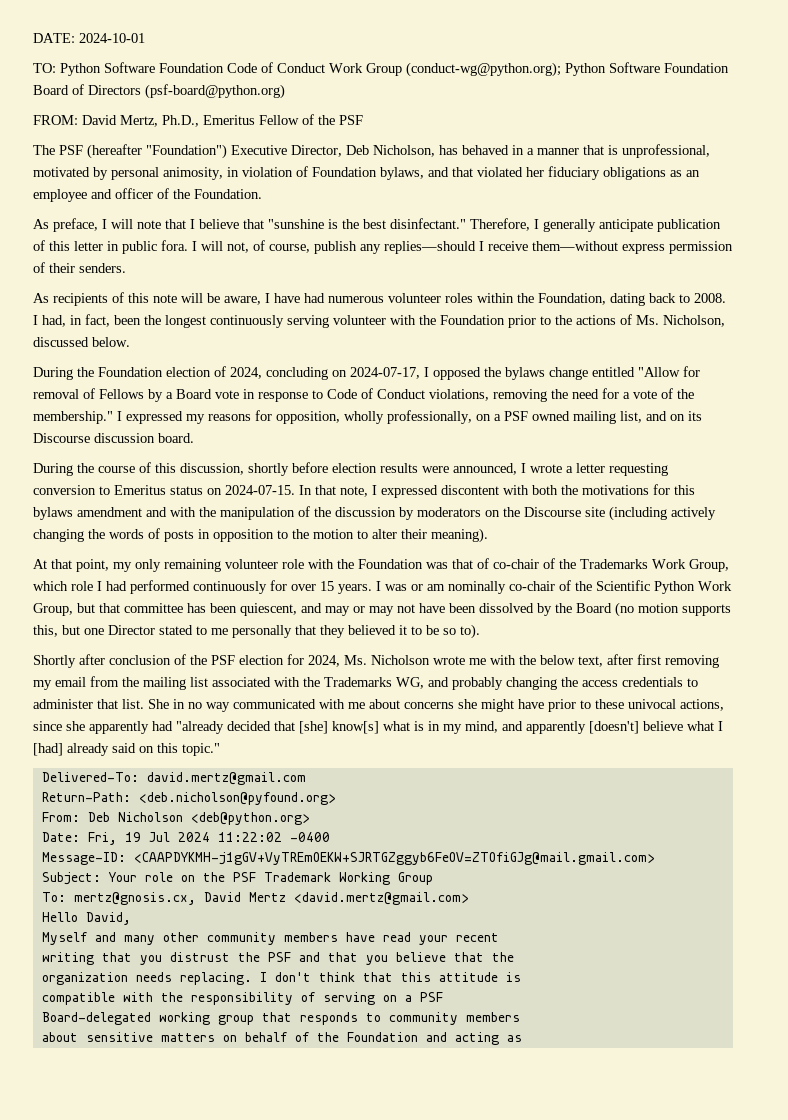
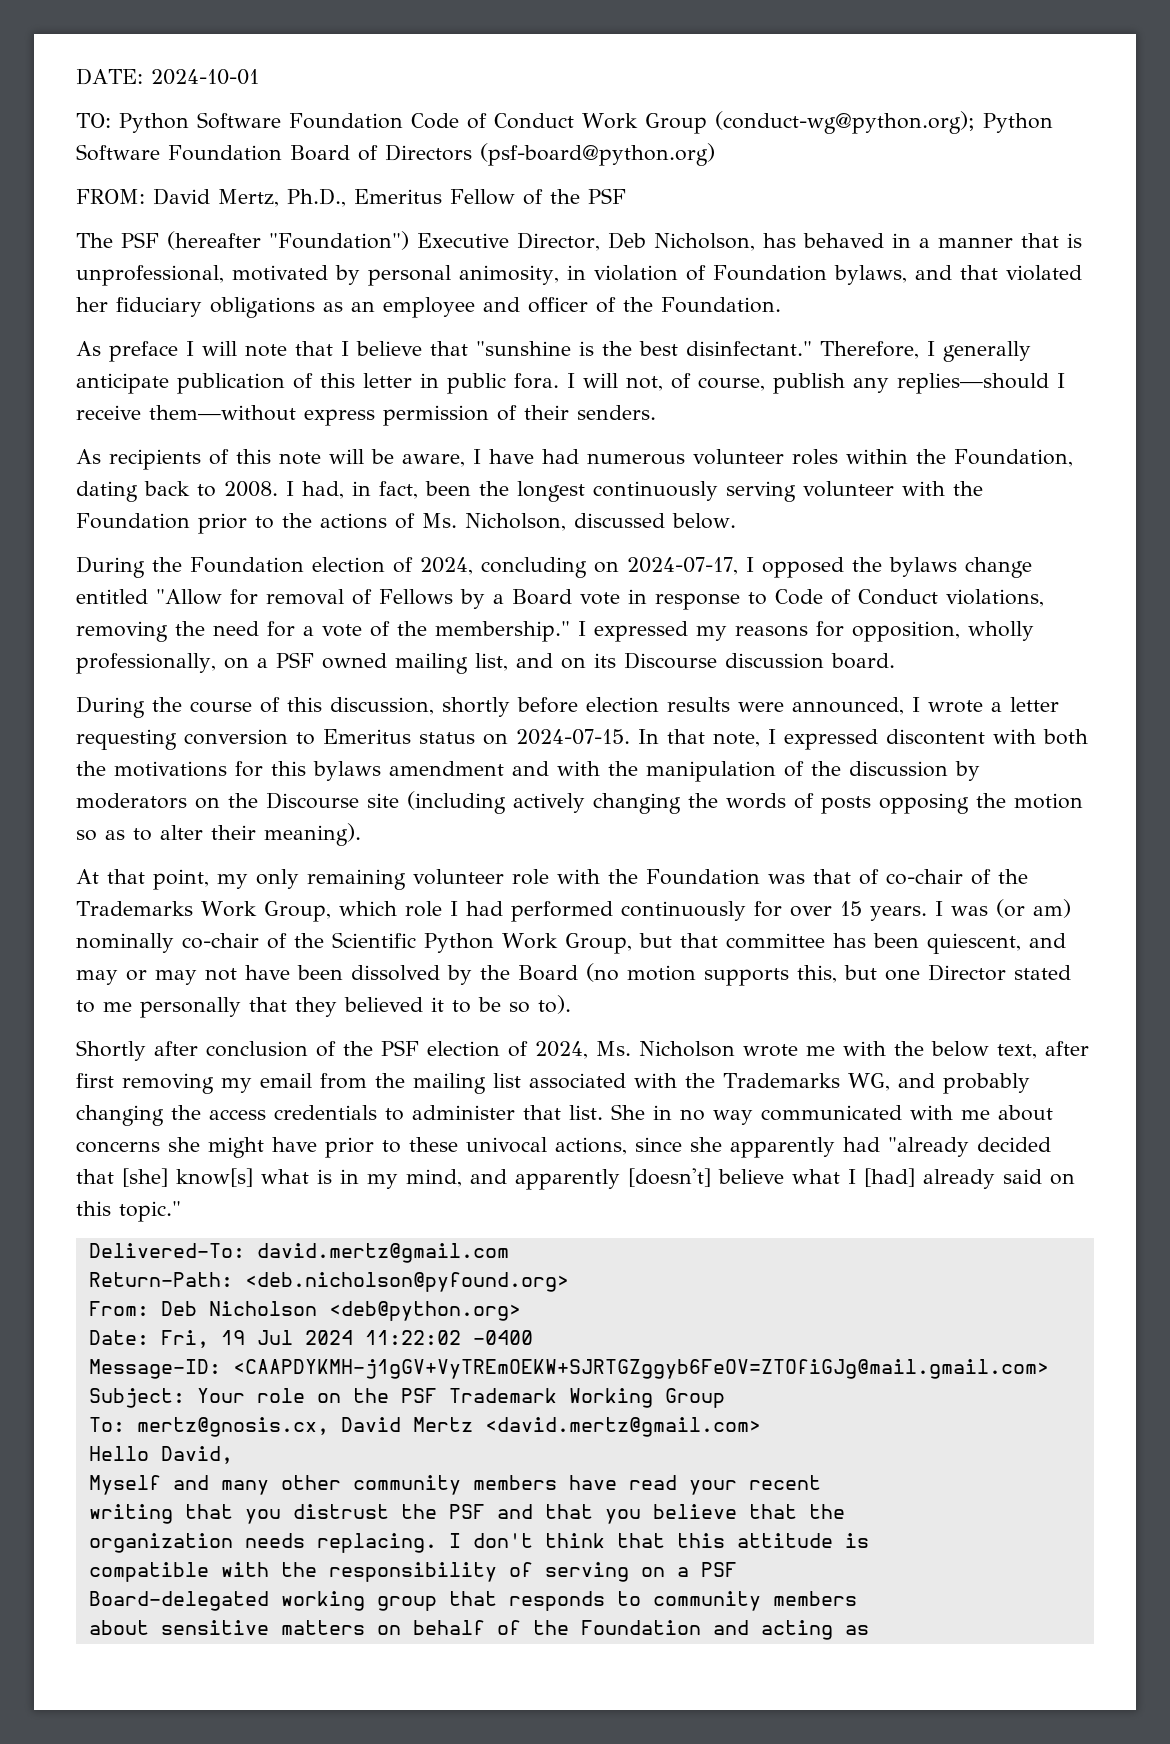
- As preface, I will note that I believe that "sunshine is the best disinfectant."
+ As preface I will note that I believe that "sunshine is the best disinfectant."
- In that note, I expressed discontent with both the motivations for this bylaws amendment and with the manipulation of the discussion by moderators on the Discourse site (including actively changing the words of posts in opposition to the motion to alter their meaning).
+ In that note, I expressed discontent with both the motivations for this bylaws amendment and with the manipulation of the discussion by moderators on the Discourse site (including actively changing the words of posts opposing the motion so as to alter their meaning).
- I was or am nominally co-chair of the Scientific Python Work Group, but that committee has been quiescent, and may or may not have been dissolved by the Board (no motion supports this, but one Director stated to me personally that they believed it to be so to).
+ I was (or am) nominally co-chair of the Scientific Python Work Group, but that committee has been quiescent, and may or may not have been dissolved by the Board (no motion supports this, but one Director stated to me personally that they believed it to be so to).
- Shortly after conclusion of the PSF election for 2024, Ms. Nicholson wrote me with the below text, after first removing my email from the mailing list associated with the Trademarks WG, and probably changing the access credentials to administer that list.
+ Shortly after conclusion of the PSF election of 2024, Ms. Nicholson wrote me with the below text, after first removing my email from the mailing list associated with the Trademarks WG, and probably changing the access credentials to administer that list.

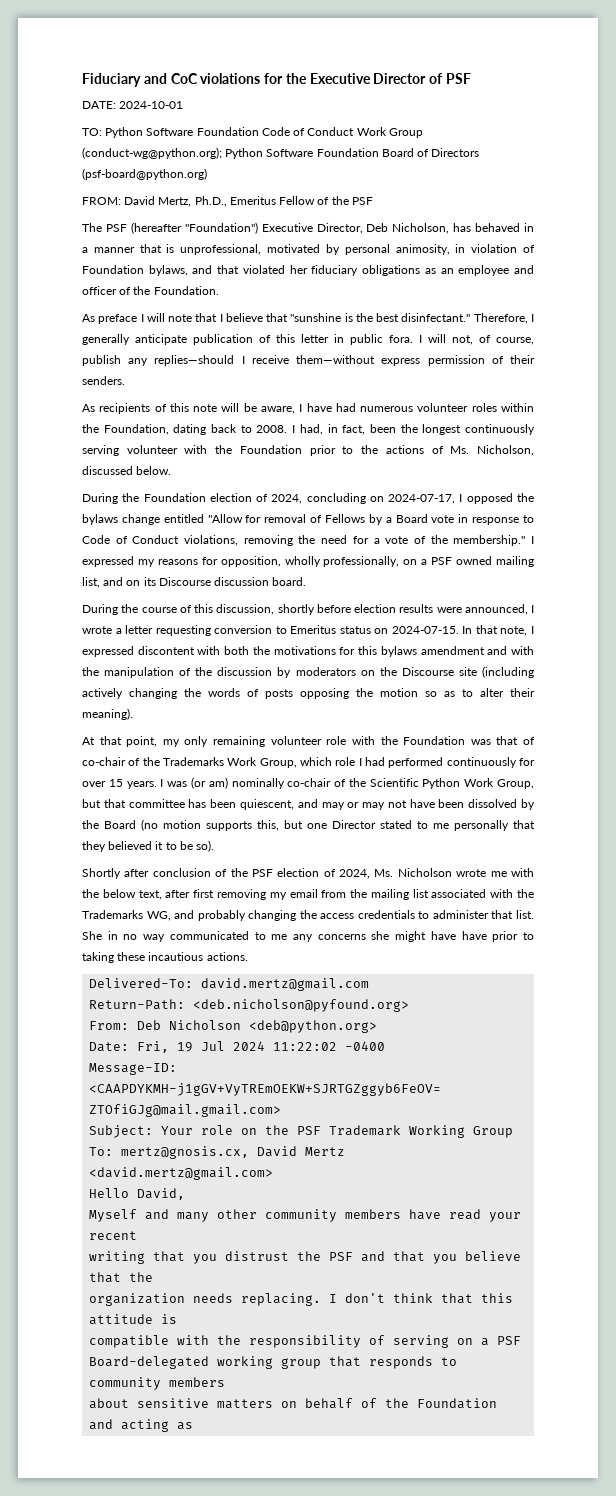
+ Fiduciary and CoC violations for the Executive Director of PSF
- I was (or am) nominally co-chair of the Scientific Python Work Group, but that committee has been quiescent, and may or may not have been dissolved by the Board (no motion supports this, but one Director stated to me personally that they believed it to be so to).
+ I was (or am) nominally co-chair of the Scientific Python Work Group, but that committee has been quiescent, and may or may not have been dissolved by the Board (no motion supports this, but one Director stated to me personally that they believed it to be so).
- She in no way communicated with me about concerns she might have prior to these univocal actions, since she apparently had "already decided that [she] know[s] what is in my mind, and apparently [doesn't] believe what I [had] already said on this topic."
+ She in no way communicated to me any concerns she might have have prior to taking these incautious actions.

